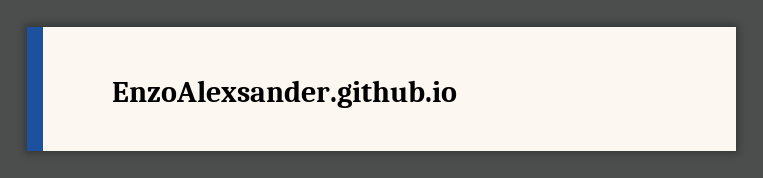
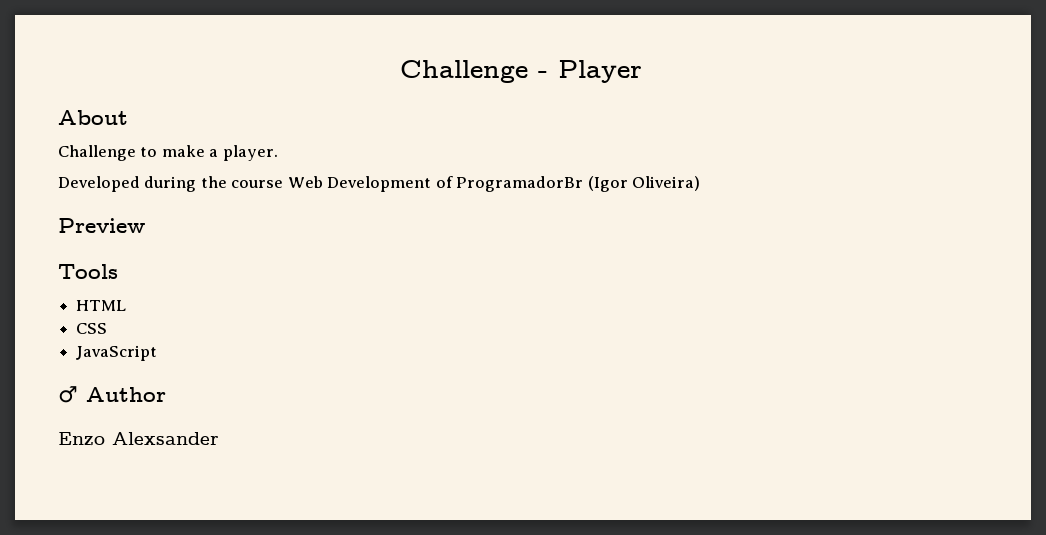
- EnzoAlexsander.github.io
+ Challenge - Player
+ About
+ Challenge to make a player.
+ Developed during the course Web Development of ProgramadorBr (Igor Oliveira)
+ Preview
+ Tools
+ HTML
+ CSS
+ JavaScript
+ ♂ Author
+ Enzo Alexsander

